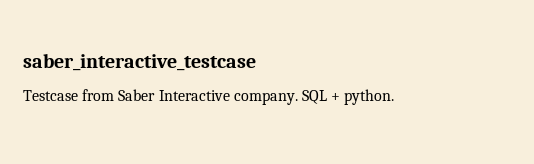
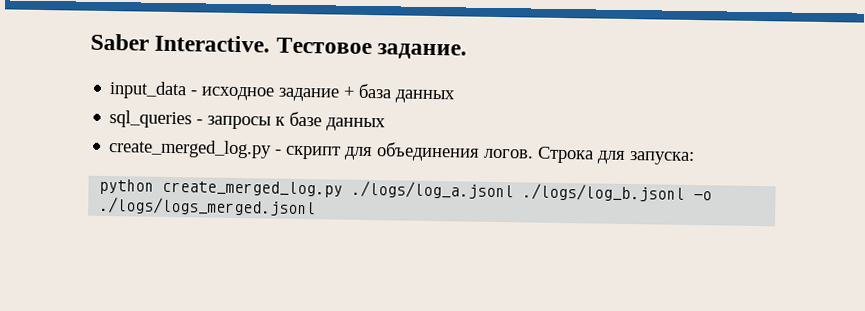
- saber_interactive_testcase
- Testcase from Saber Interactive company. SQL + python.
+ Saber Interactive. Тестовое задание.
+ input_data - исходное задание + база данных
+ sql_queries - запросы к базе данных
+ create_merged_log.py - скрипт для объединения логов. Строка для запуска:
+ python create_merged_log.py ./logs/log_a.jsonl ./logs/log_b.jsonl -o ./logs/logs_merged.jsonl

